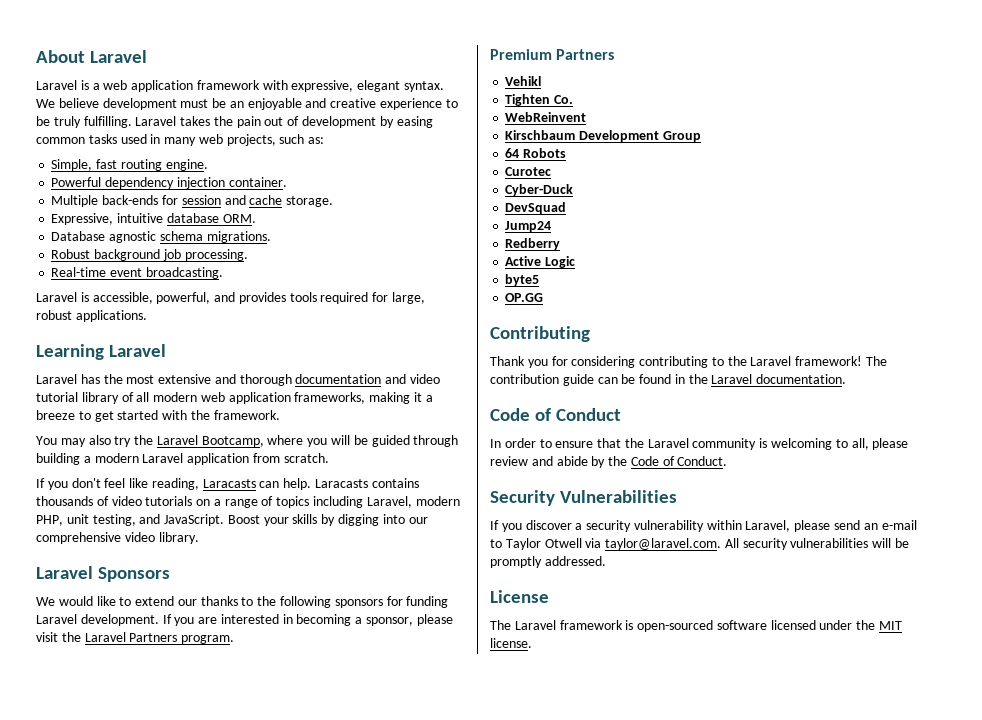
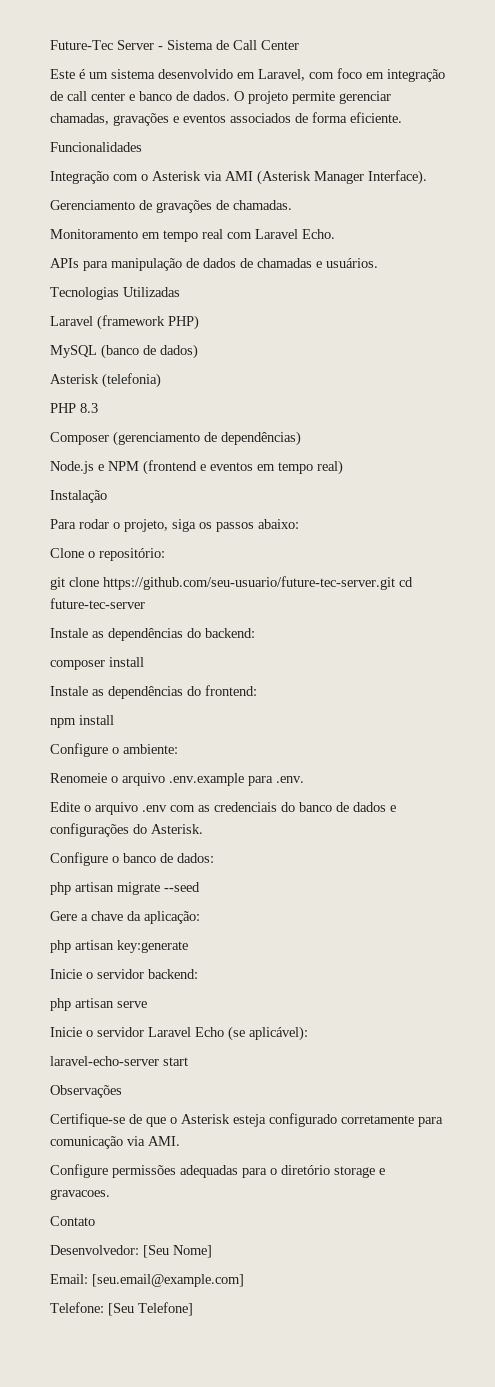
- About Laravel
- Laravel is a web application framework with expressive, elegant syntax. We believe development must be an enjoyable and creative experience to be truly fulfilling. Laravel takes the pain out of development by easing common tasks used in many web projects, such as:
- Simple, fast routing engine.
- Powerful dependency injection container.
- Multiple back-ends for session and cache storage.
- Expressive, intuitive database ORM.
- Database agnostic schema migrations.
- Robust background job processing.
- Real-time event broadcasting.
- Laravel is accessible, powerful, and provides tools required for large, robust applications.
- Learning Laravel
- Laravel has the most extensive and thorough documentation and video tutorial library of all modern web application frameworks, making it a breeze to get started with the framework.
- You may also try the Laravel Bootcamp, where you will be guided through building a modern Laravel application from scratch.
- If you don't feel like reading, Laracasts can help. Laracasts contains thousands of video tutorials on a range of topics including Laravel, modern PHP, unit testing, and JavaScript. Boost your skills by digging into our comprehensive video library.
- Laravel Sponsors
- We would like to extend our thanks to the following sponsors for funding Laravel development. If you are interested in becoming a sponsor, please visit the Laravel Partners program.
- Premium Partners
- Vehikl
- Tighten Co.
- WebReinvent
- Kirschbaum Development Group
- 64 Robots
- Curotec
- Cyber-Duck
- DevSquad
- Jump24
- Redberry
- Active Logic
- byte5
- OP.GG
- Contributing
- Thank you for considering contributing to the Laravel framework! The contribution guide can be found in the Laravel documentation.
- Code of Conduct
- In order to ensure that the Laravel community is welcoming to all, please review and abide by the Code of Conduct.
- Security Vulnerabilities
- If you discover a security vulnerability within Laravel, please send an e-mail to Taylor Otwell via taylor@laravel.com. All security vulnerabilities will be promptly addressed.
- License
- The Laravel framework is open-sourced software licensed under the MIT license.
+ Future-Tec Server - Sistema de Call Center
+ Este é um sistema desenvolvido em Laravel, com foco em integração de call center e banco de dados. O projeto permite gerenciar chamadas, gravações e eventos associados de forma eficiente.
+ Funcionalidades
+ Integração com o Asterisk via AMI (Asterisk Manager Interface).
+ Gerenciamento de gravações de chamadas.
+ Monitoramento em tempo real com Laravel Echo.
+ APIs para manipulação de dados de chamadas e usuários.
+ Tecnologias Utilizadas
+ Laravel (framework PHP)
+ MySQL (banco de dados)
+ Asterisk (telefonia)
+ PHP 8.3
+ Composer (gerenciamento de dependências)
+ Node.js e NPM (frontend e eventos em tempo real)
+ Instalação
+ Para rodar o projeto, siga os passos abaixo:
+ Clone o repositório:
+ git clone https://github.com/seu-usuario/future-tec-server.git cd future-tec-server
+ Instale as dependências do backend:
+ composer install
+ Instale as dependências do frontend:
+ npm install
+ Configure o ambiente:
+ Renomeie o arquivo .env.example para .env.
+ Edite o arquivo .env com as credenciais do banco de dados e configurações do Asterisk.
+ Configure o banco de dados:
+ php artisan migrate --seed
+ Gere a chave da aplicação:
+ php artisan key:generate
+ Inicie o servidor backend:
+ php artisan serve
+ Inicie o servidor Laravel Echo (se aplicável):
+ laravel-echo-server start
+ Observações
+ Certifique-se de que o Asterisk esteja configurado corretamente para comunicação via AMI.
+ Configure permissões adequadas para o diretório storage e gravacoes.
+ Contato
+ Desenvolvedor: [Seu Nome]
+ Email: [seu.email@example.com]
+ Telefone: [Seu Telefone]

